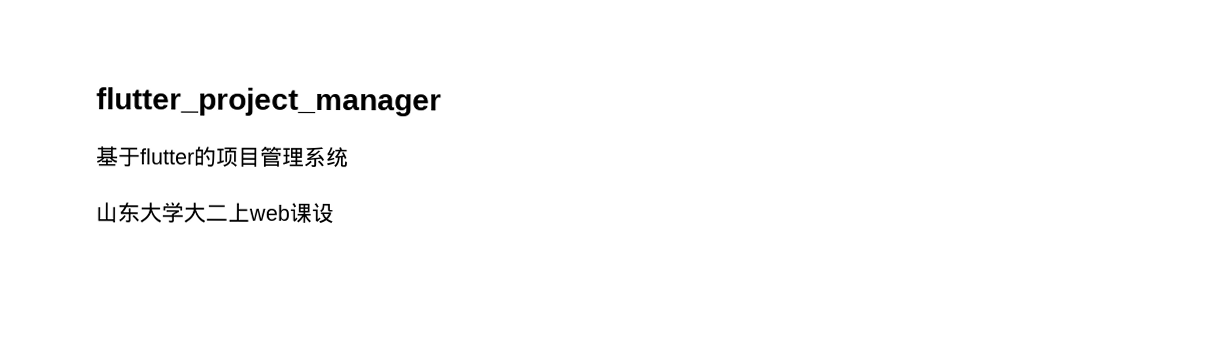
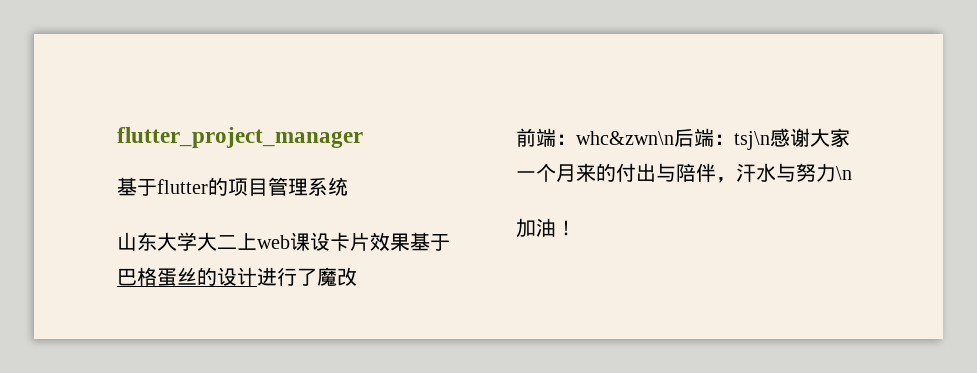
- 山东大学大二上web课设
+ 山东大学大二上web课设卡片效果基于巴格蛋丝的设计进行了魔改
+ 前端：whc&zwn\n后端：tsj\n感谢大家一个月来的付出与陪伴，汗水与努力\n
+ 加油！

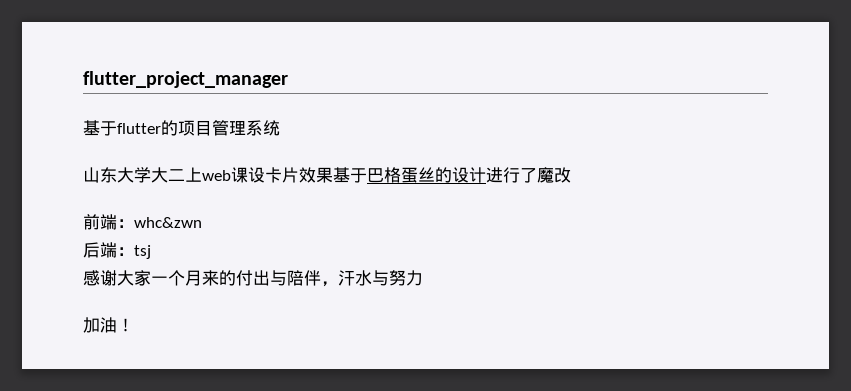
- 前端：whc&zwn\n后端：tsj\n感谢大家一个月来的付出与陪伴，汗水与努力\n
+ 前端：whc&zwn
+ 后端：tsj
+ 感谢大家一个月来的付出与陪伴，汗水与努力

